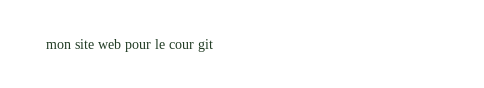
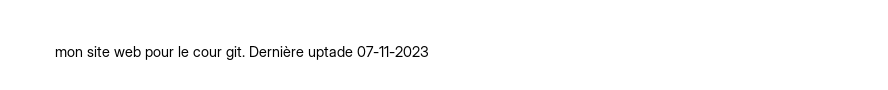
- mon site web pour le cour git
+ mon site web pour le cour git. Dernière uptade 07-11-2023

